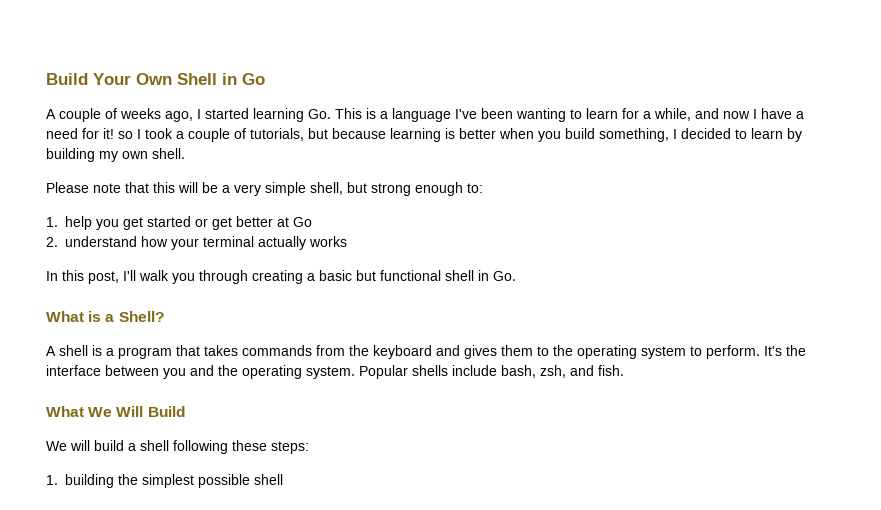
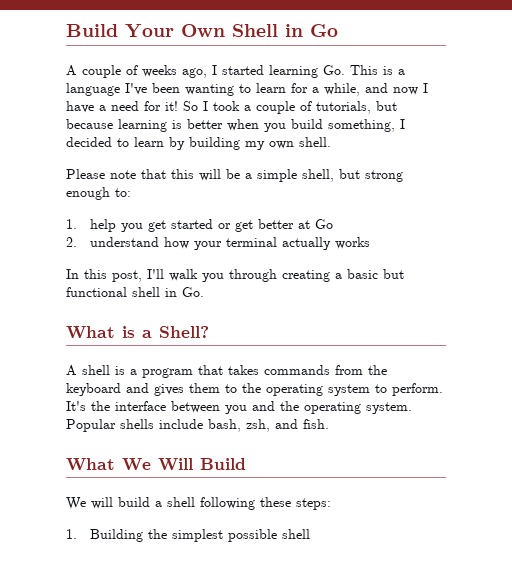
- A couple of weeks ago, I started learning Go. This is a language I've been wanting to learn for a while, and now I have a need for it! so I took a couple of tutorials, but because learning is better when you build something, I decided to learn by building my own shell.
+ A couple of weeks ago, I started learning Go. This is a language I've been wanting to learn for a while, and now I have a need for it! So I took a couple of tutorials, but because learning is better when you build something, I decided to learn by building my own shell.
- Please note that this will be a very simple shell, but strong enough to:
+ Please note that this will be a simple shell, but strong enough to:
- 1. building the simplest possible shell
+ 1. Building the simplest possible shell

